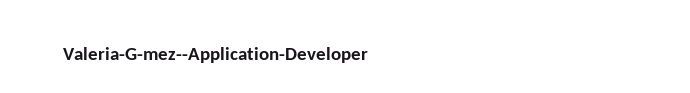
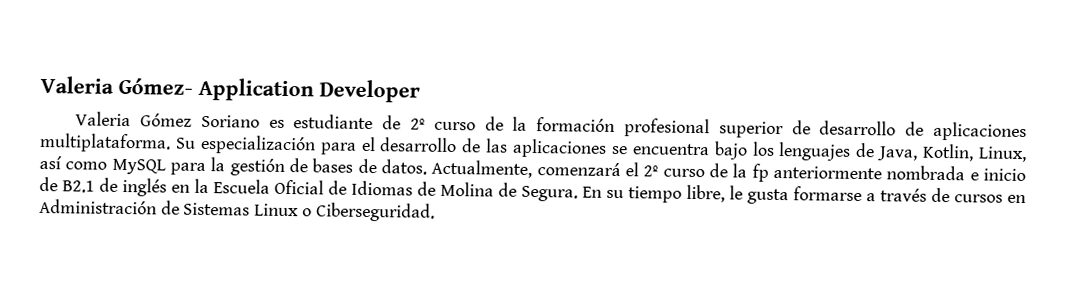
- Valeria-G-mez--Application-Developer
+ Valeria Gómez- Application Developer
+ Valeria Gómez Soriano es estudiante de 2º curso de la formación profesional superior de desarrollo de aplicaciones multiplataforma. Su especialización para el desarrollo de las aplicaciones se encuentra bajo los lenguajes de Java, Kotlin, Linux, así como MySQL para la gestión de bases de datos. Actualmente, comenzará el 2º curso de la fp anteriormente nombrada e inicio de B2.1 de inglés en la Escuela Oficial de Idiomas de Molina de Segura. En su tiempo libre, le gusta formarse a través de cursos en Administración de Sistemas Linux o Ciberseguridad.

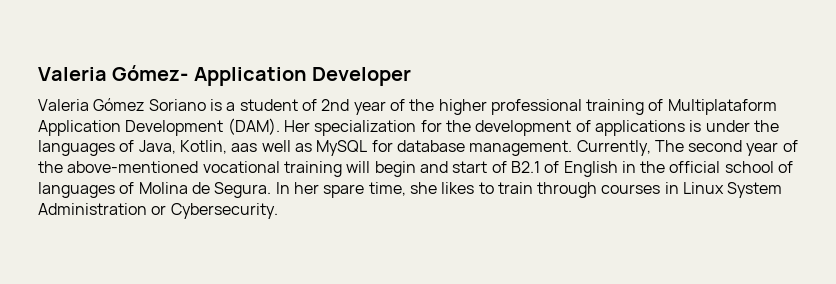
- Valeria Gómez Soriano es estudiante de 2º curso de la formación profesional superior de desarrollo de aplicaciones multiplataforma. Su especialización para el desarrollo de las aplicaciones se encuentra bajo los lenguajes de Java, Kotlin, Linux, así como MySQL para la gestión de bases de datos. Actualmente, comenzará el 2º curso de la fp anteriormente nombrada e inicio de B2.1 de inglés en la Escuela Oficial de Idiomas de Molina de Segura. En su tiempo libre, le gusta formarse a través de cursos en Administración de Sistemas Linux o Ciberseguridad.
+ Valeria Gómez Soriano is a student of 2nd year of the higher professional training of Multiplataform Application Development (DAM). Her specialization for the development of applications is under the languages of Java, Kotlin, aas well as MySQL for database management. Currently, The second year of the above-mentioned vocational training will begin and start of B2.1 of English in the official school of languages of Molina de Segura. In her spare time, she likes to train through courses in Linux System Administration or Cybersecurity.

